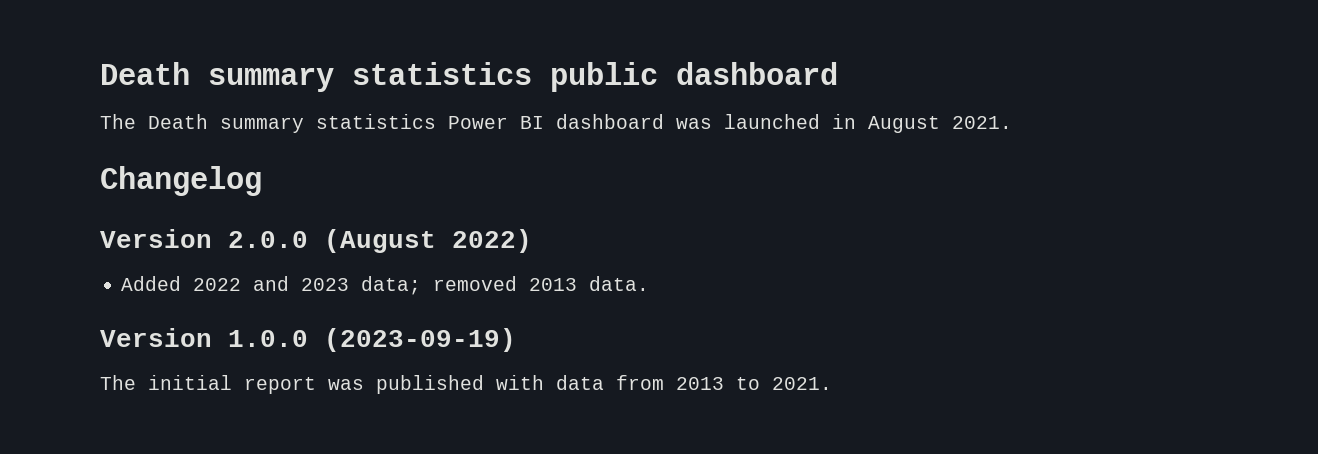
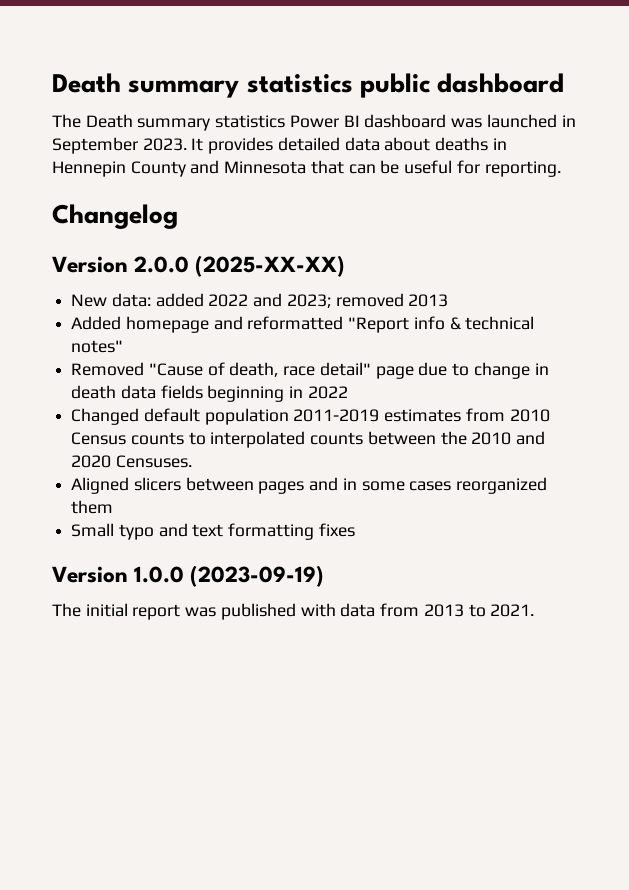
- The Death summary statistics Power BI dashboard was launched in August 2021.
+ The Death summary statistics Power BI dashboard was launched in September 2023. It provides detailed data about deaths in Hennepin County and Minnesota that can be useful for reporting.
  Changelog
- Version 2.0.0 (August 2022)
- Added 2022 and 2023 data; removed 2013 data.
+ Version 2.0.0 (2025-XX-XX)
+ New data: added 2022 and 2023; removed 2013
+ Added homepage and reformatted "Report info & technical notes"
+ Removed "Cause of death, race detail" page due to change in death data fields beginning in 2022
+ Changed default population 2011-2019 estimates from 2010 Census counts to interpolated counts between the 2010 and 2020 Censuses.
+ Aligned slicers between pages and in some cases reorganized them
+ Small typo and text formatting fixes

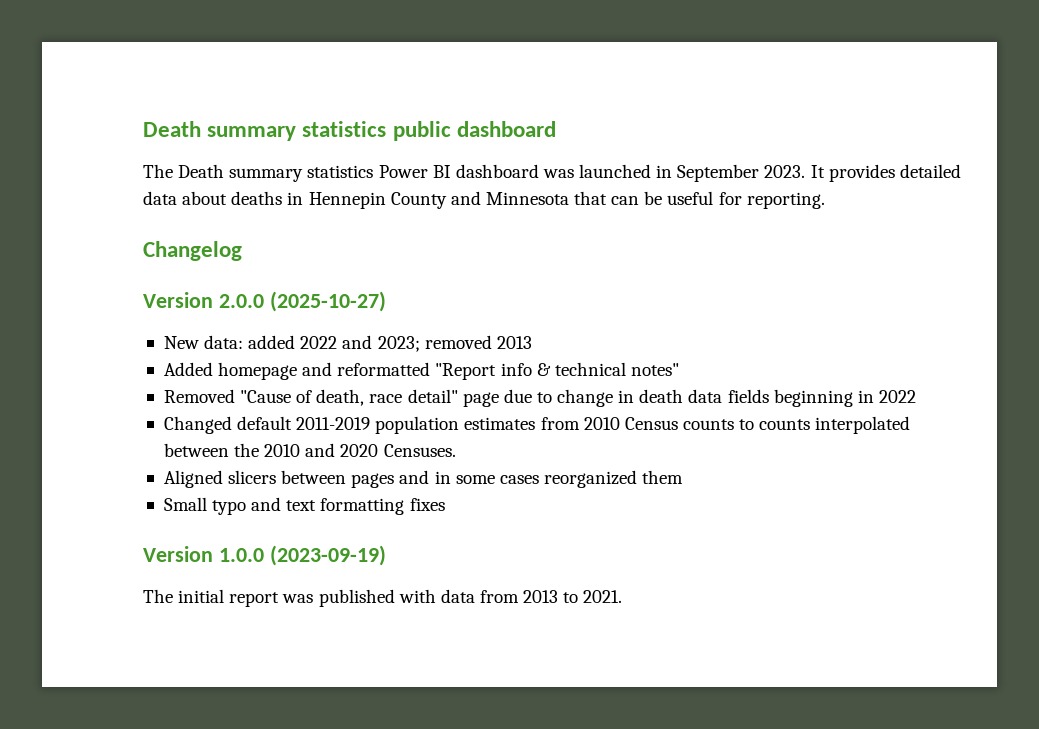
- Version 2.0.0 (2025-XX-XX)
+ Version 2.0.0 (2025-10-27)
- Changed default population 2011-2019 estimates from 2010 Census counts to interpolated counts between the 2010 and 2020 Censuses.
+ Changed default 2011-2019 population estimates from 2010 Census counts to counts interpolated between the 2010 and 2020 Censuses.

